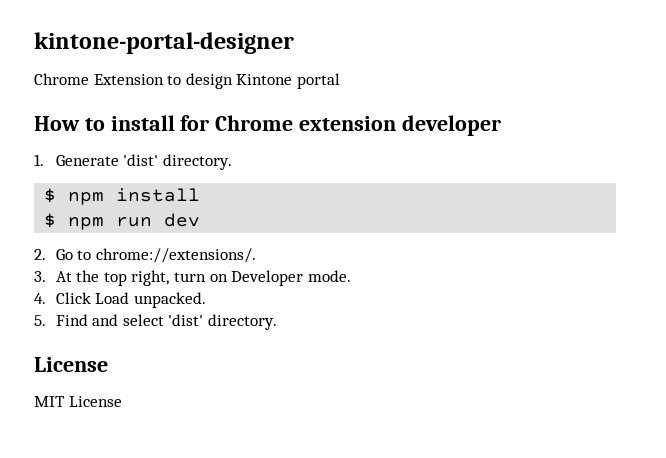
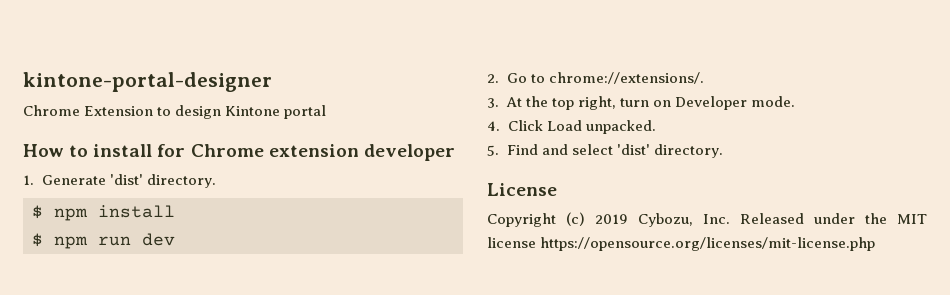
- MIT License
+ Copyright (c) 2019 Cybozu, Inc. Released under the MIT license https://opensource.org/licenses/mit-license.php

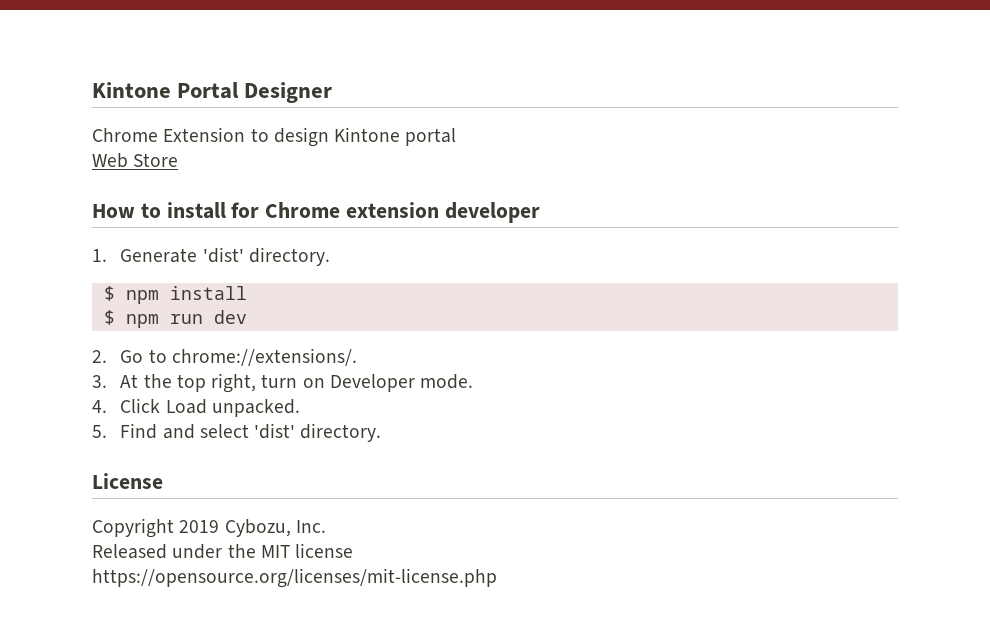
- kintone-portal-designer
+ Kintone Portal Designer
+ Web Store
- Copyright (c) 2019 Cybozu, Inc. Released under the MIT license https://opensource.org/licenses/mit-license.php
+ Copyright 2019 Cybozu, Inc.
+ Released under the MIT license
+ https://opensource.org/licenses/mit-license.php

